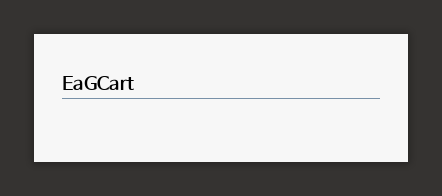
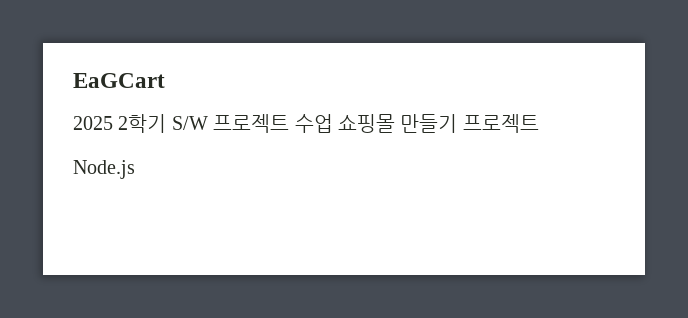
+ 2025 2학기 S/W 프로젝트 수업 쇼핑몰 만들기 프로젝트
+ Node.js

